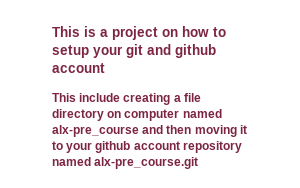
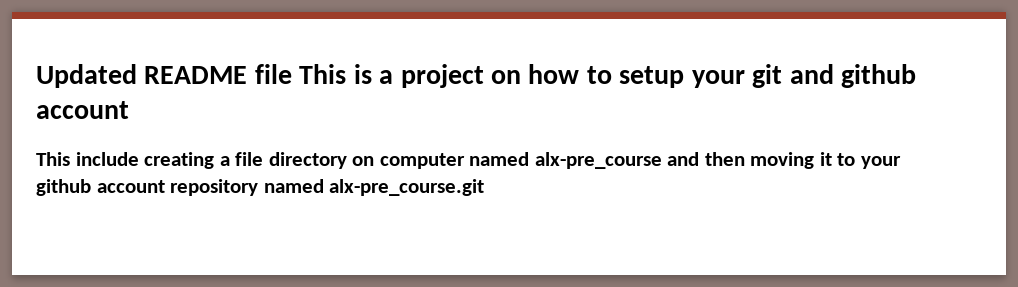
- This is a project on how to setup your git and github account
+ Updated README file This is a project on how to setup your git and github account

